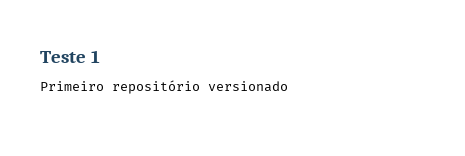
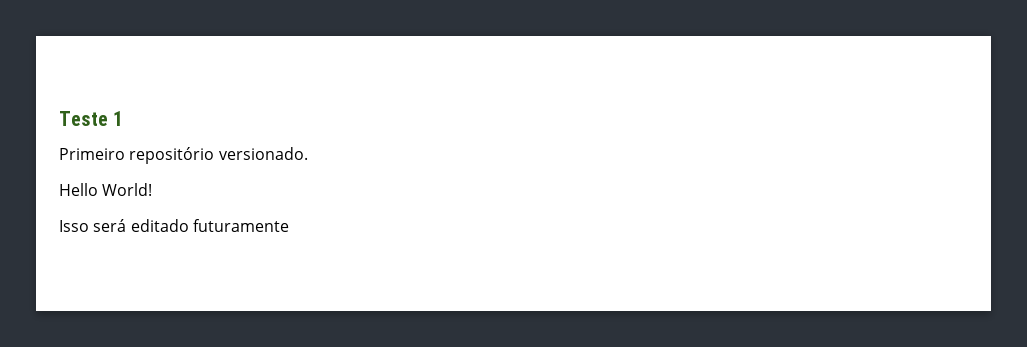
- Primeiro repositório versionado
+ Primeiro repositório versionado.
+ Hello World!
+ Isso será editado futuramente

